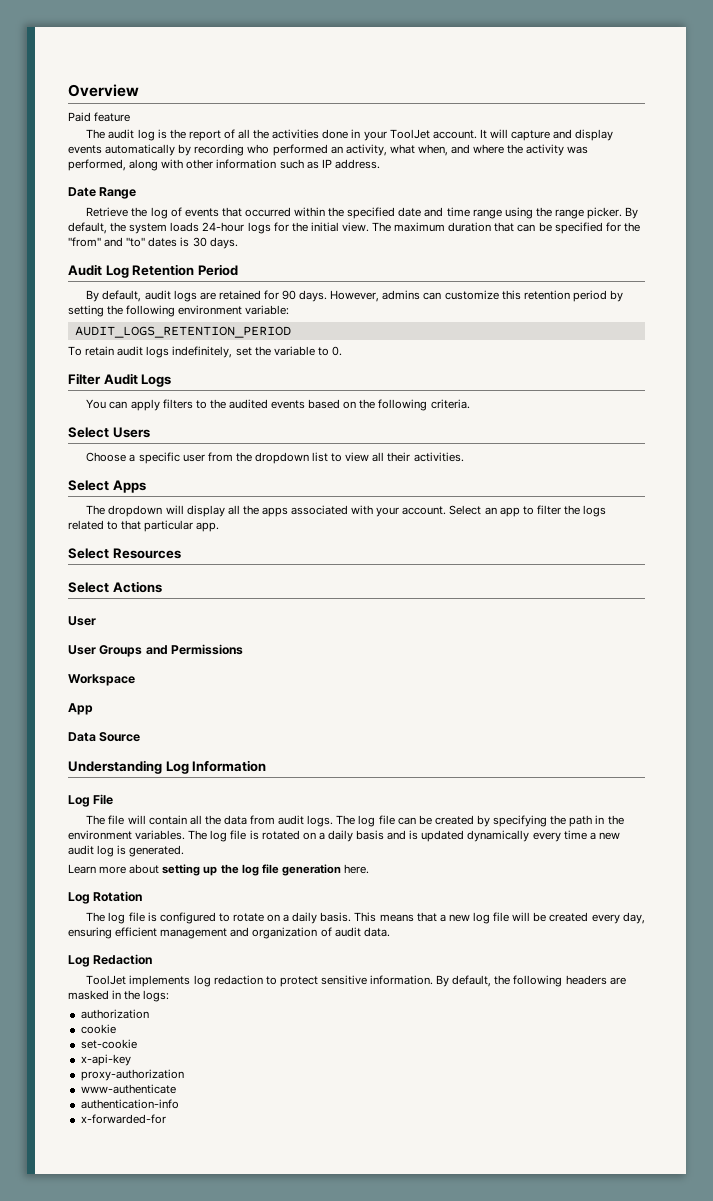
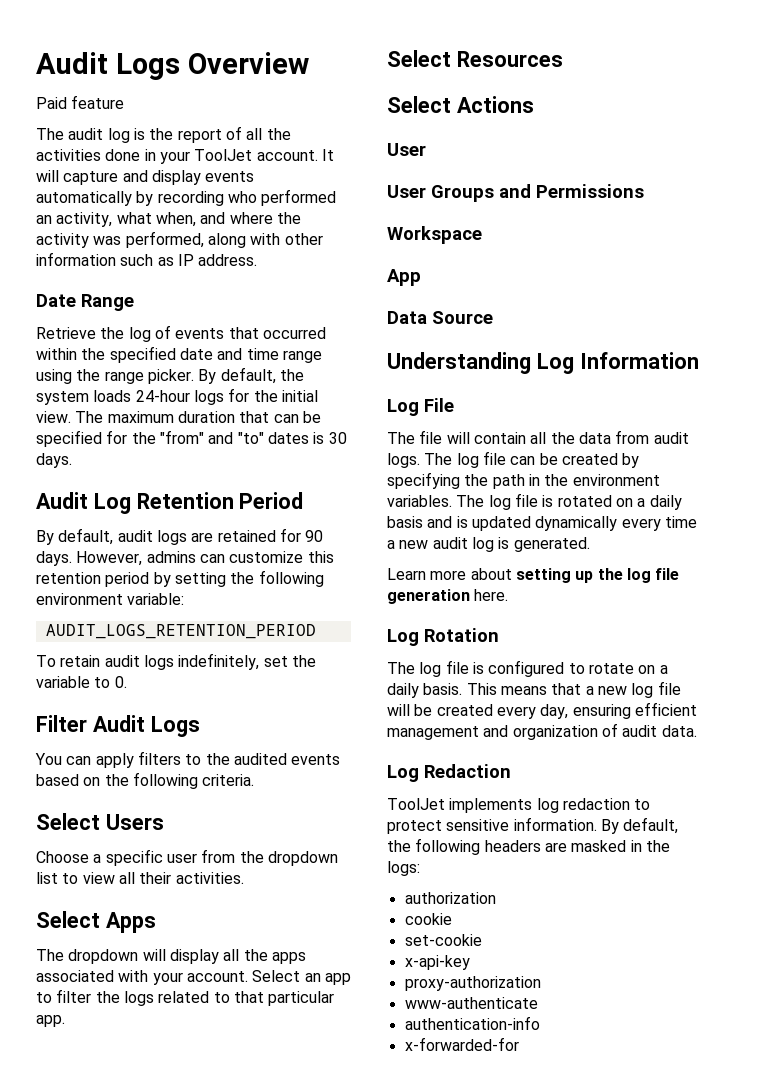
- Overview
+ Audit Logs Overview

